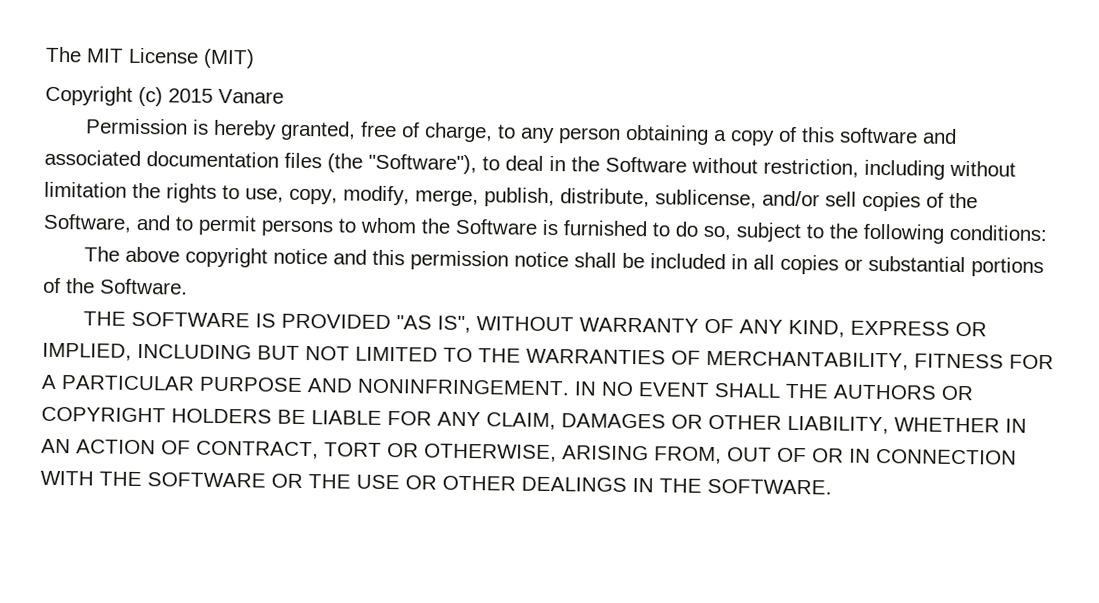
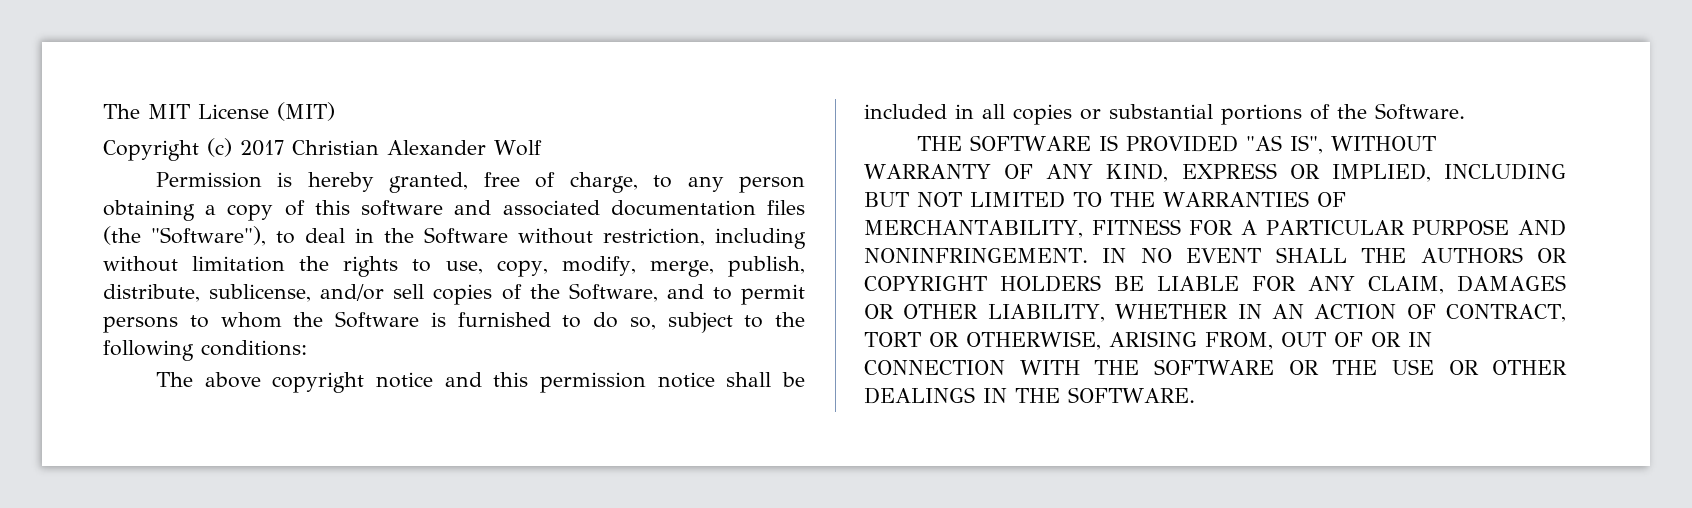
- Copyright (c) 2015 Vanare
+ Copyright (c) 2017 Christian Alexander Wolf

